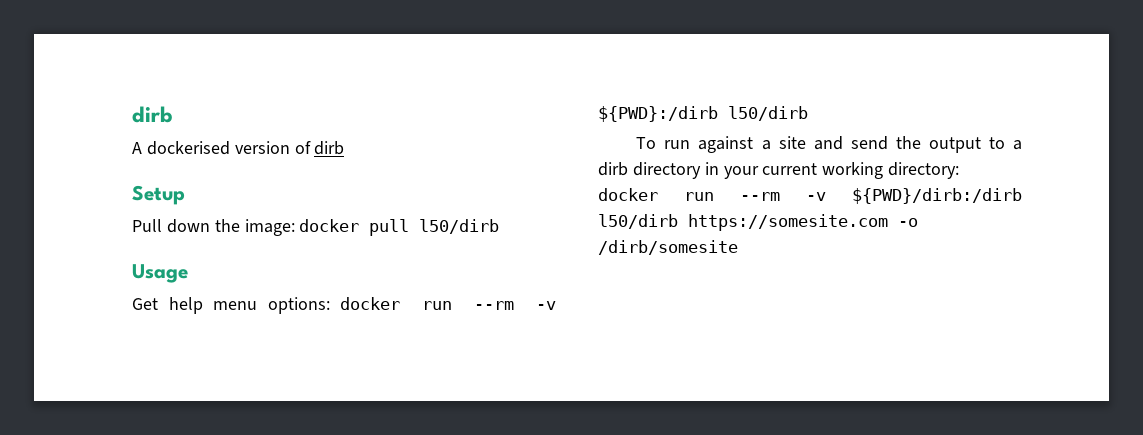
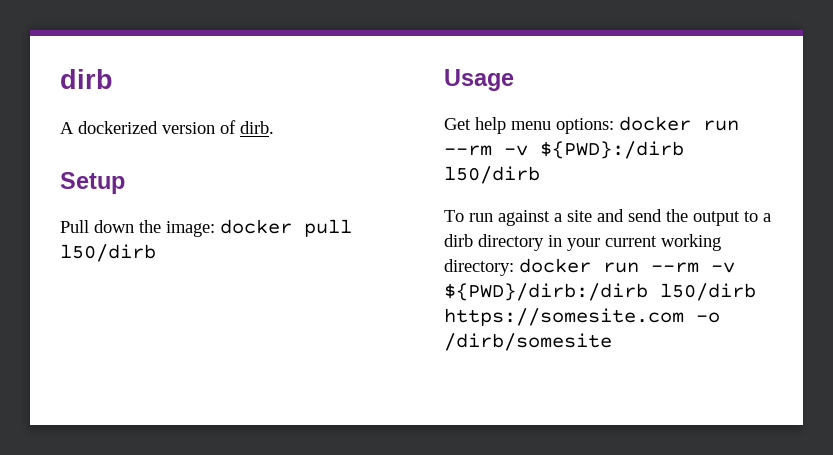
- A dockerised version of dirb
+ A dockerized version of dirb.

